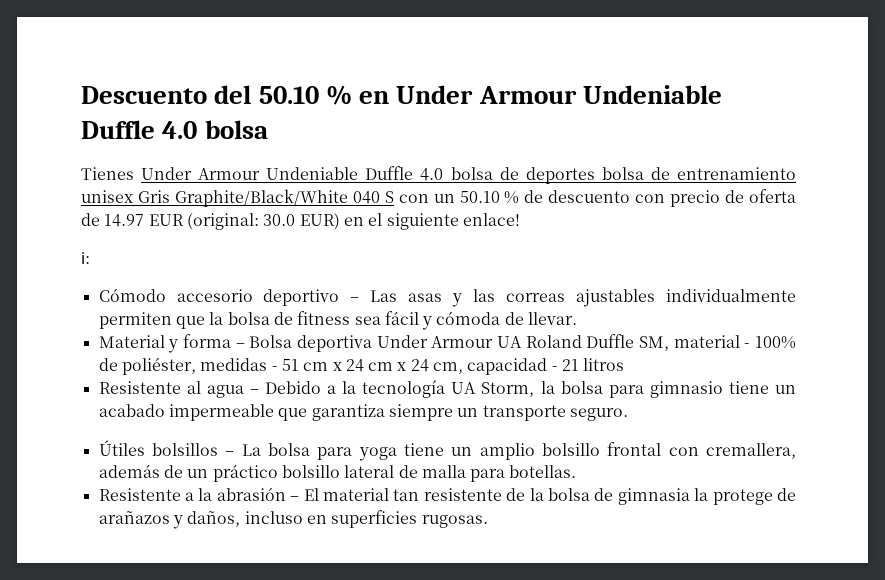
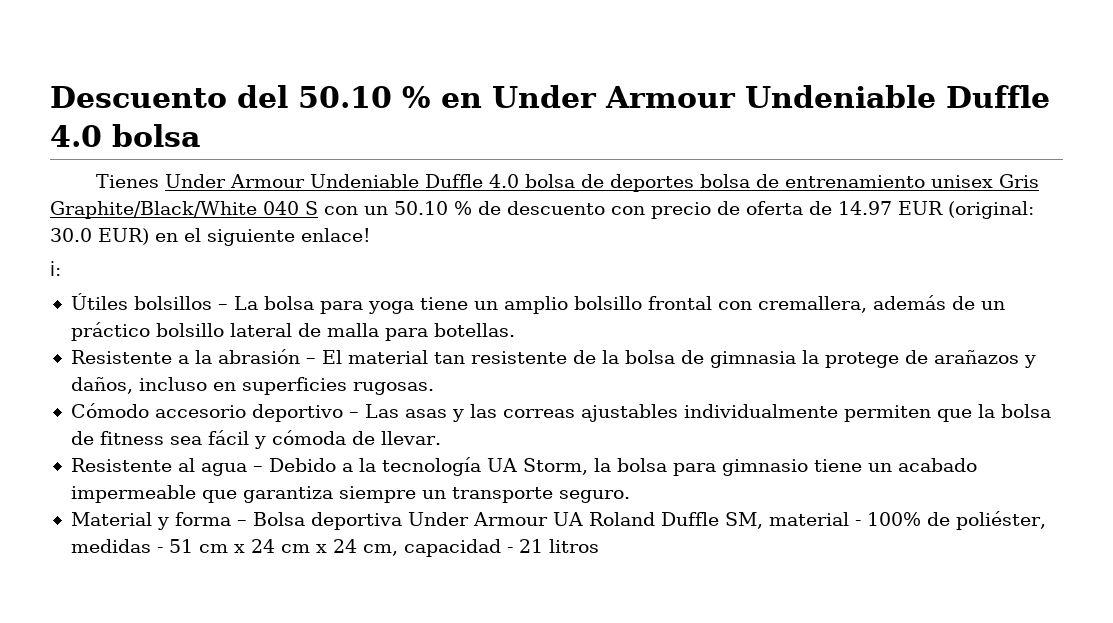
- Cómodo accesorio deportivo – Las asas y las correas ajustables individualmente permiten que la bolsa de fitness sea fácil y cómoda de llevar.
- Material y forma – Bolsa deportiva Under Armour UA Roland Duffle SM, material - 100% de poliéster, medidas - 51 cm x 24 cm x 24 cm, capacidad - 21 litros
- Resistente al agua – Debido a la tecnología UA Storm, la bolsa para gimnasio tiene un acabado impermeable que garantiza siempre un transporte seguro.
+ Cómodo accesorio deportivo – Las asas y las correas ajustables individualmente permiten que la bolsa de fitness sea fácil y cómoda de llevar.
+ Resistente al agua – Debido a la tecnología UA Storm, la bolsa para gimnasio tiene un acabado impermeable que garantiza siempre un transporte seguro.
+ Material y forma – Bolsa deportiva Under Armour UA Roland Duffle SM, material - 100% de poliéster, medidas - 51 cm x 24 cm x 24 cm, capacidad - 21 litros

